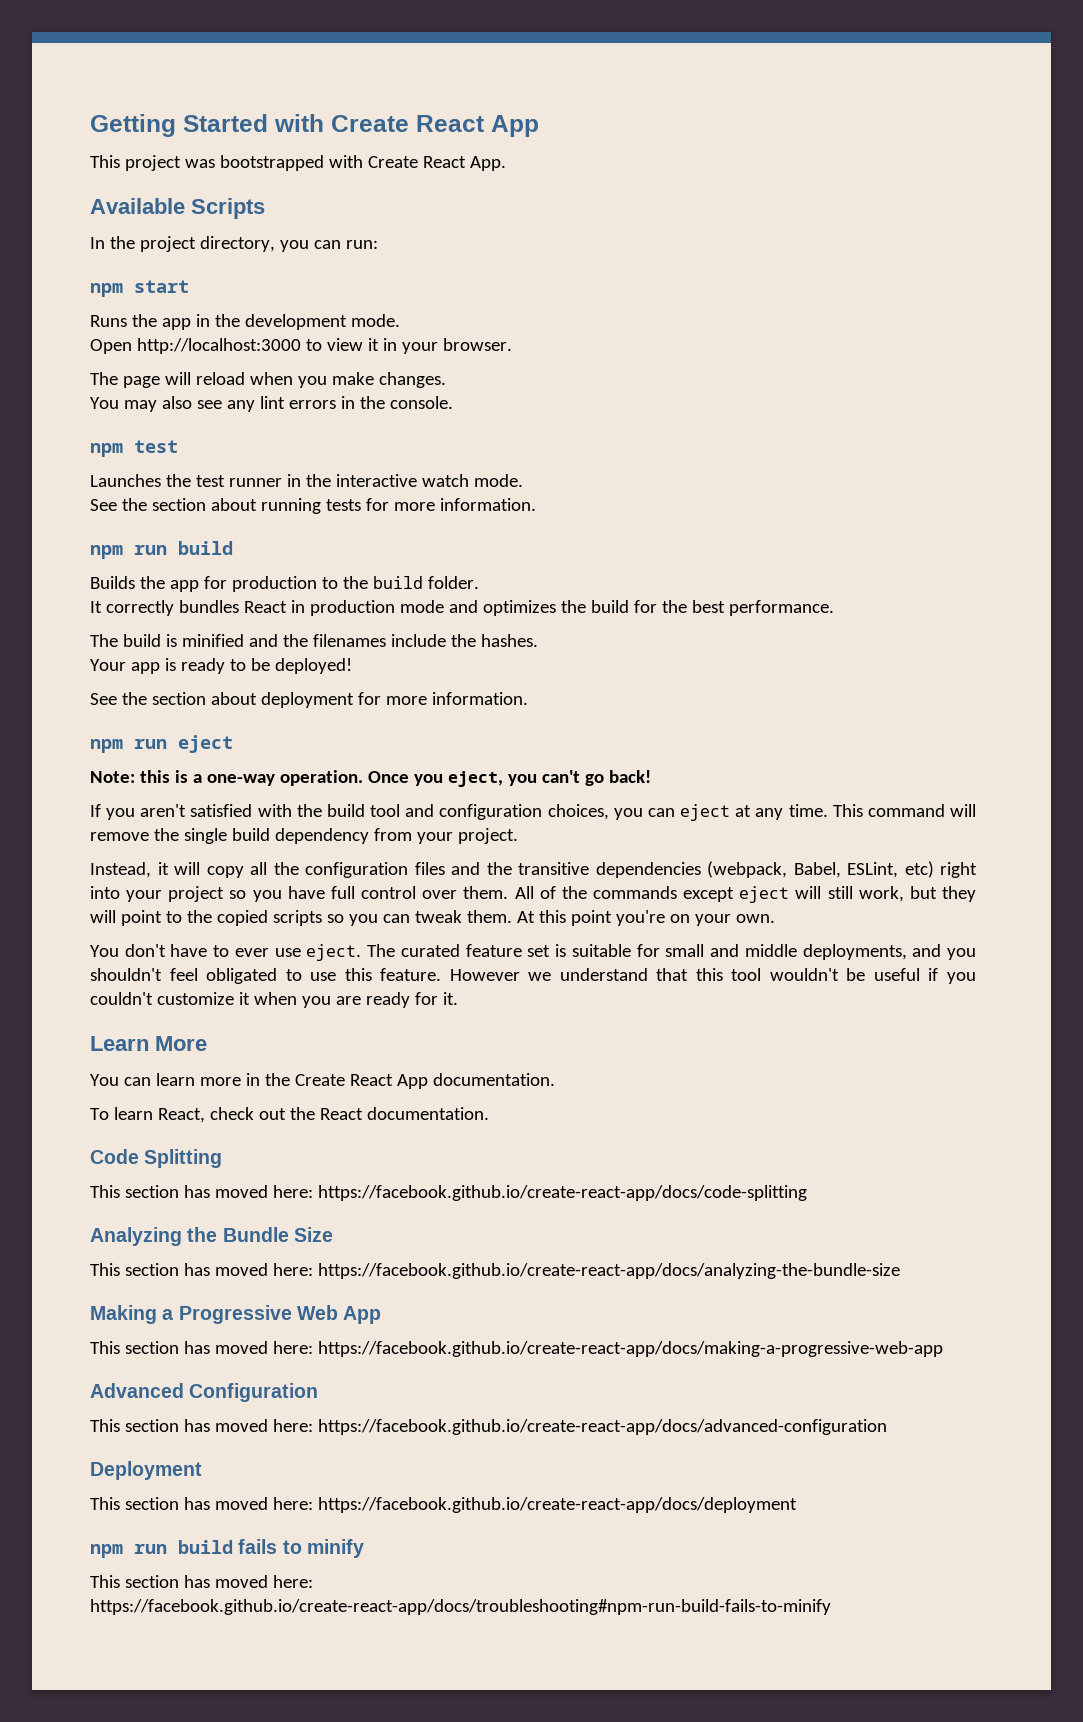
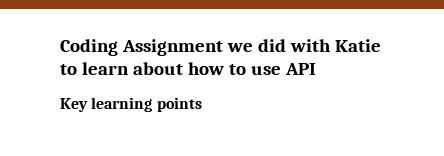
- Getting Started with Create React App
- This project was bootstrapped with Create React App.
- Available Scripts
- In the project directory, you can run:
- npm start
- Runs the app in the development mode.
- Open http://localhost:3000 to view it in your browser.
- The page will reload when you make changes.
- You may also see any lint errors in the console.
- npm test
- Launches the test runner in the interactive watch mode.
- See the section about running tests for more information.
- npm run build
- Builds the app for production to the build folder.
- It correctly bundles React in production mode and optimizes the build for the best performance.
- The build is minified and the filenames include the hashes.
- Your app is ready to be deployed!
- See the section about deployment for more information.
- npm run eject
- Note: this is a one-way operation. Once you eject, you can't go back!
- If you aren't satisfied with the build tool and configuration choices, you can eject at any time. This command will remove the single build dependency from your project.
- Instead, it will copy all the configuration files and the transitive dependencies (webpack, Babel, ESLint, etc) right into your project so you have full control over them. All of the commands except eject will still work, but they will point to the copied scripts so you can tweak them. At this point you're on your own.
- You don't have to ever use eject. The curated feature set is suitable for small and middle deployments, and you shouldn't feel obligated to use this feature. However we understand that this tool wouldn't be useful if you couldn't customize it when you are ready for it.
- Learn More
- You can learn more in the Create React App documentation.
- To learn React, check out the React documentation.
- Code Splitting
- This section has moved here: https://facebook.github.io/create-react-app/docs/code-splitting
- Analyzing the Bundle Size
- This section has moved here: https://facebook.github.io/create-react-app/docs/analyzing-the-bundle-size
- Making a Progressive Web App
- This section has moved here: https://facebook.github.io/create-react-app/docs/making-a-progressive-web-app
- Advanced Configuration
- This section has moved here: https://facebook.github.io/create-react-app/docs/advanced-configuration
- Deployment
- This section has moved here: https://facebook.github.io/create-react-app/docs/deployment
- npm run build fails to minify
- This section has moved here: https://facebook.github.io/create-react-app/docs/troubleshooting#npm-run-build-fails-to-minify
+ Coding Assignment we did with Katie to learn about how to use API
+ Key learning points

